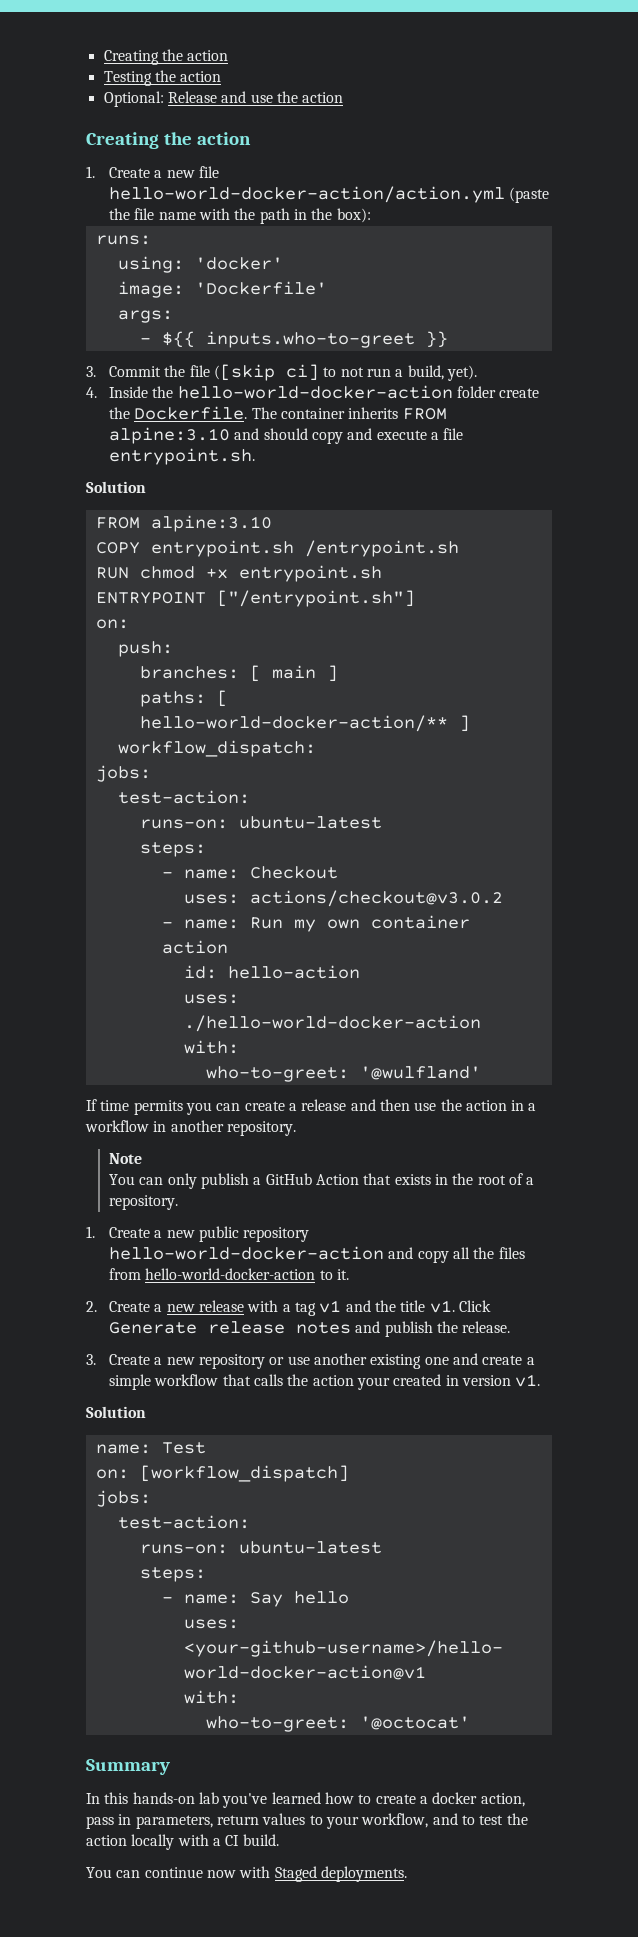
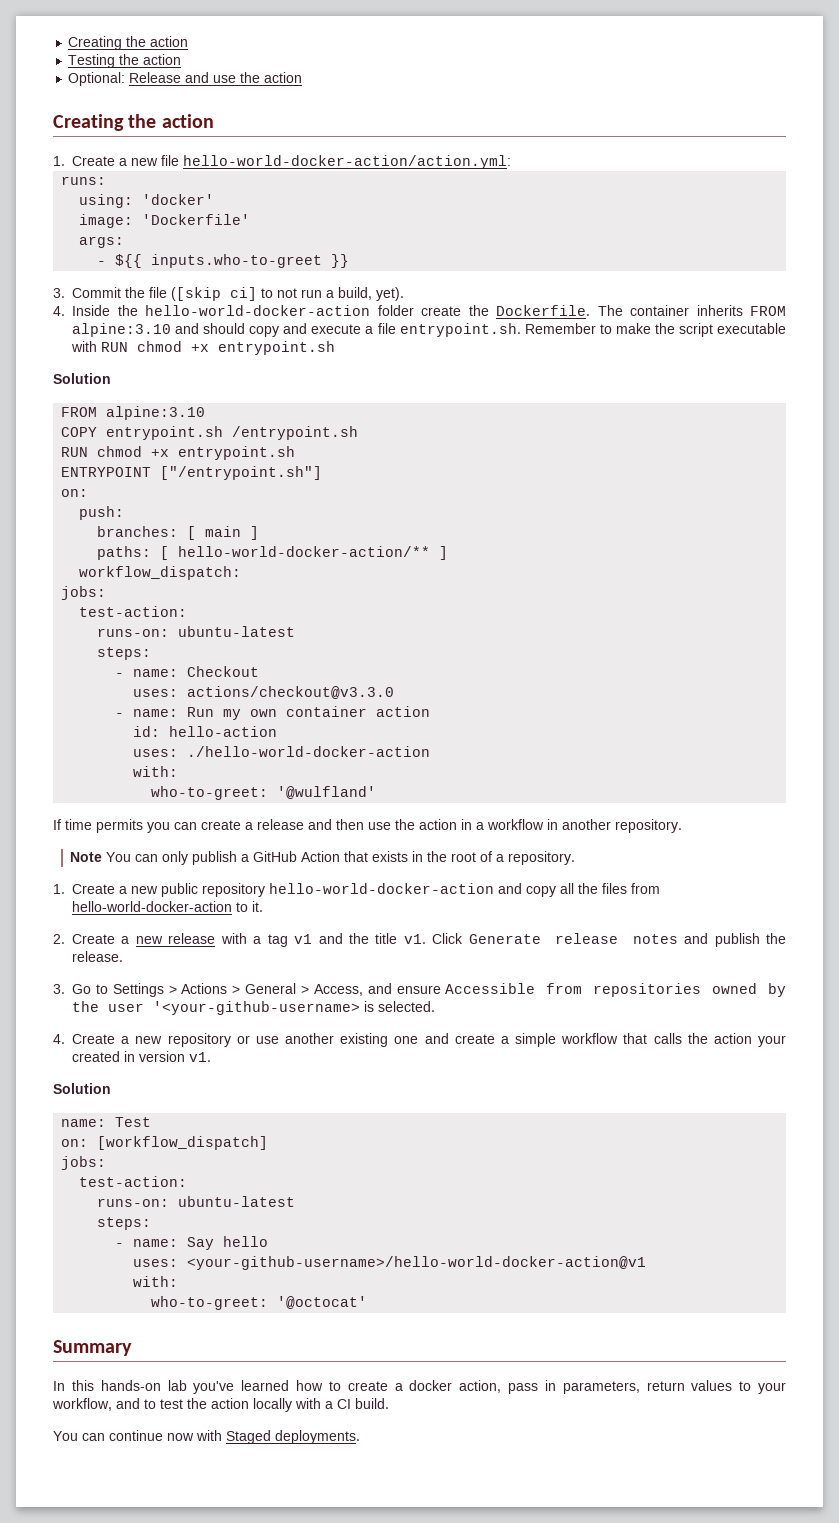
- 1. Create a new file hello-world-docker-action/action.yml (paste the file name with the path in the box):
+ 1. Create a new file hello-world-docker-action/action.yml:
- The container inherits FROM alpine:3.10 and should copy and execute a file entrypoint.sh.
+ The container inherits FROM alpine:3.10 and should copy and execute a file entrypoint.sh. Remember to make the script executable with RUN chmod +x entrypoint.sh
- uses: actions/checkout@v3.0.2
+ uses: actions/checkout@v3.3.0
- Note
- You can only publish a GitHub Action that exists in the root of a repository.
+ Note You can only publish a GitHub Action that exists in the root of a repository.
- 3. Create a new repository or use another existing one and create a simple workflow that calls the action your created in version v1.
+ 3. Go to Settings > Actions > General > Access, and ensure Accessible from repositories owned by the user '<your-github-username> is selected.
+ 4. Create a new repository or use another existing one and create a simple workflow that calls the action your created in version v1.

